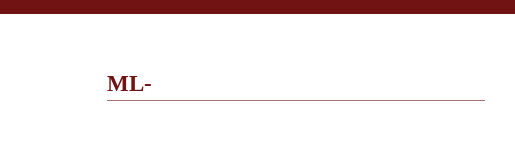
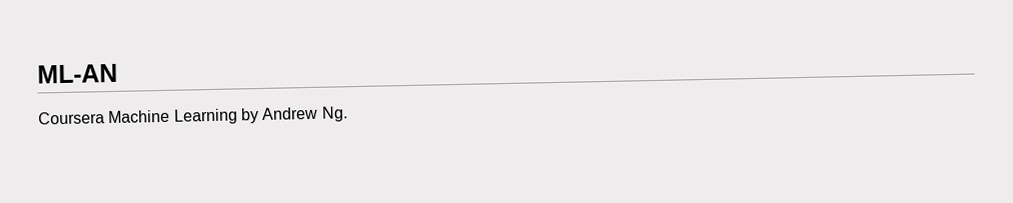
- ML-
+ ML-AN
+ Coursera Machine Learning by Andrew Ng.

